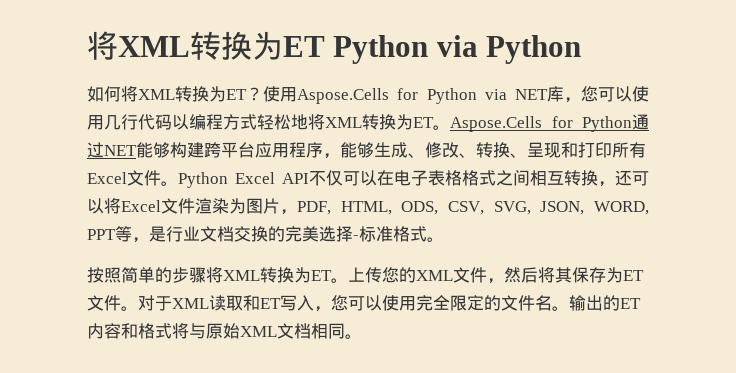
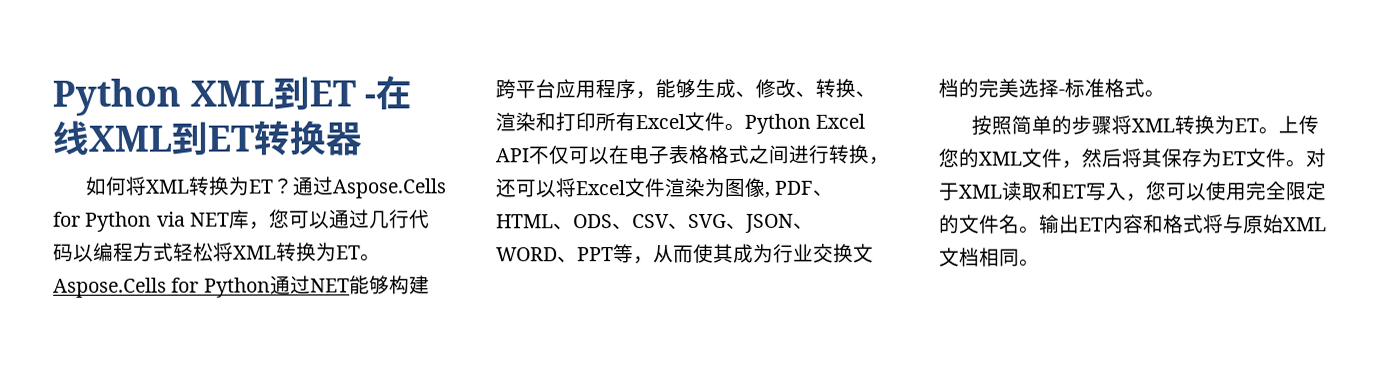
- 将XML转换为ET Python via Python
+ Python XML到ET -在线XML到ET转换器
- 使用Aspose.Cells for Python via NET库，您可以使用几行代码以编程方式轻松地将XML转换为ET。
+ 通过Aspose.Cells for Python via NET库，您可以通过几行代码以编程方式轻松将XML转换为ET。
- Aspose.Cells for Python通过NET能够构建跨平台应用程序，能够生成、修改、转换、呈现和打印所有Excel文件。
+ Aspose.Cells for Python通过NET能够构建跨平台应用程序，能够生成、修改、转换、渲染和打印所有Excel文件。
- Python Excel API不仅可以在电子表格格式之间相互转换，还可以将Excel文件渲染为图片，PDF, HTML, ODS, CSV, SVG, JSON, WORD, PPT等，是行业文档交换的完美选择-标准格式。
+ Python Excel API不仅可以在电子表格格式之间进行转换，还可以将Excel文件渲染为图像, PDF、HTML、ODS、CSV、SVG、JSON、WORD、PPT等，从而使其成为行业交换文档的完美选择-标准格式。
- 输出的ET内容和格式将与原始XML文档相同。
+ 输出ET内容和格式将与原始XML文档相同。

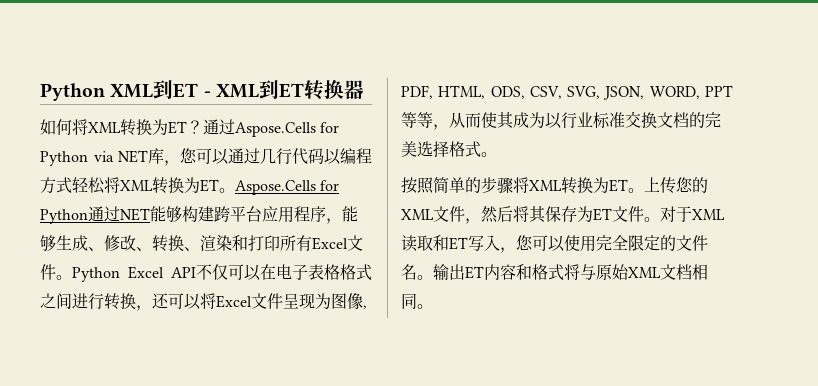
- Python XML到ET -在线XML到ET转换器
+ Python XML到ET - XML到ET转换器
- Python Excel API不仅可以在电子表格格式之间进行转换，还可以将Excel文件渲染为图像, PDF、HTML、ODS、CSV、SVG、JSON、WORD、PPT等，从而使其成为行业交换文档的完美选择-标准格式。
+ Python Excel API不仅可以在电子表格格式之间进行转换，还可以将Excel文件呈现为图像, PDF, HTML, ODS, CSV, SVG, JSON, WORD, PPT等等，从而使其成为以行业标准交换文档的完美选择格式。

